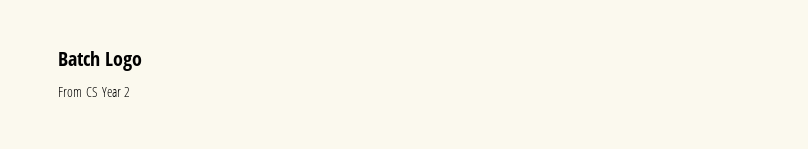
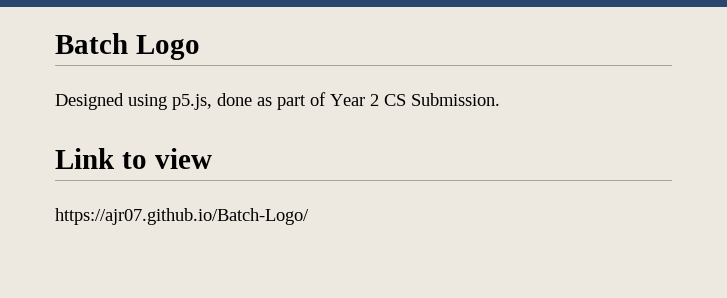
- From CS Year 2
+ Designed using p5.js, done as part of Year 2 CS Submission.
+ Link to view
+ https://ajr07.github.io/Batch-Logo/

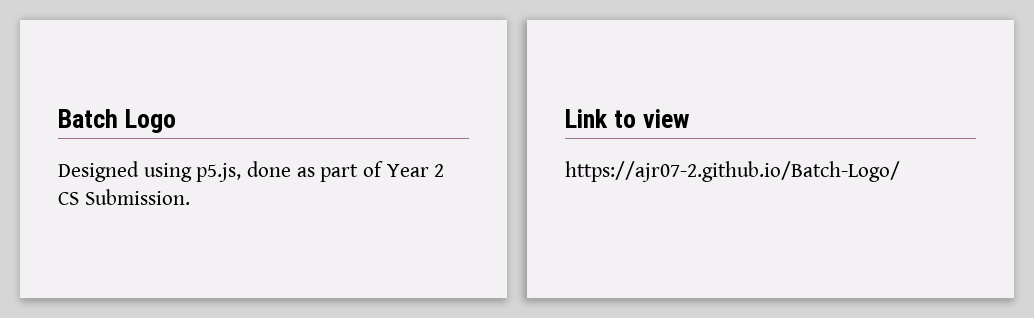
- https://ajr07.github.io/Batch-Logo/
+ https://ajr07-2.github.io/Batch-Logo/

